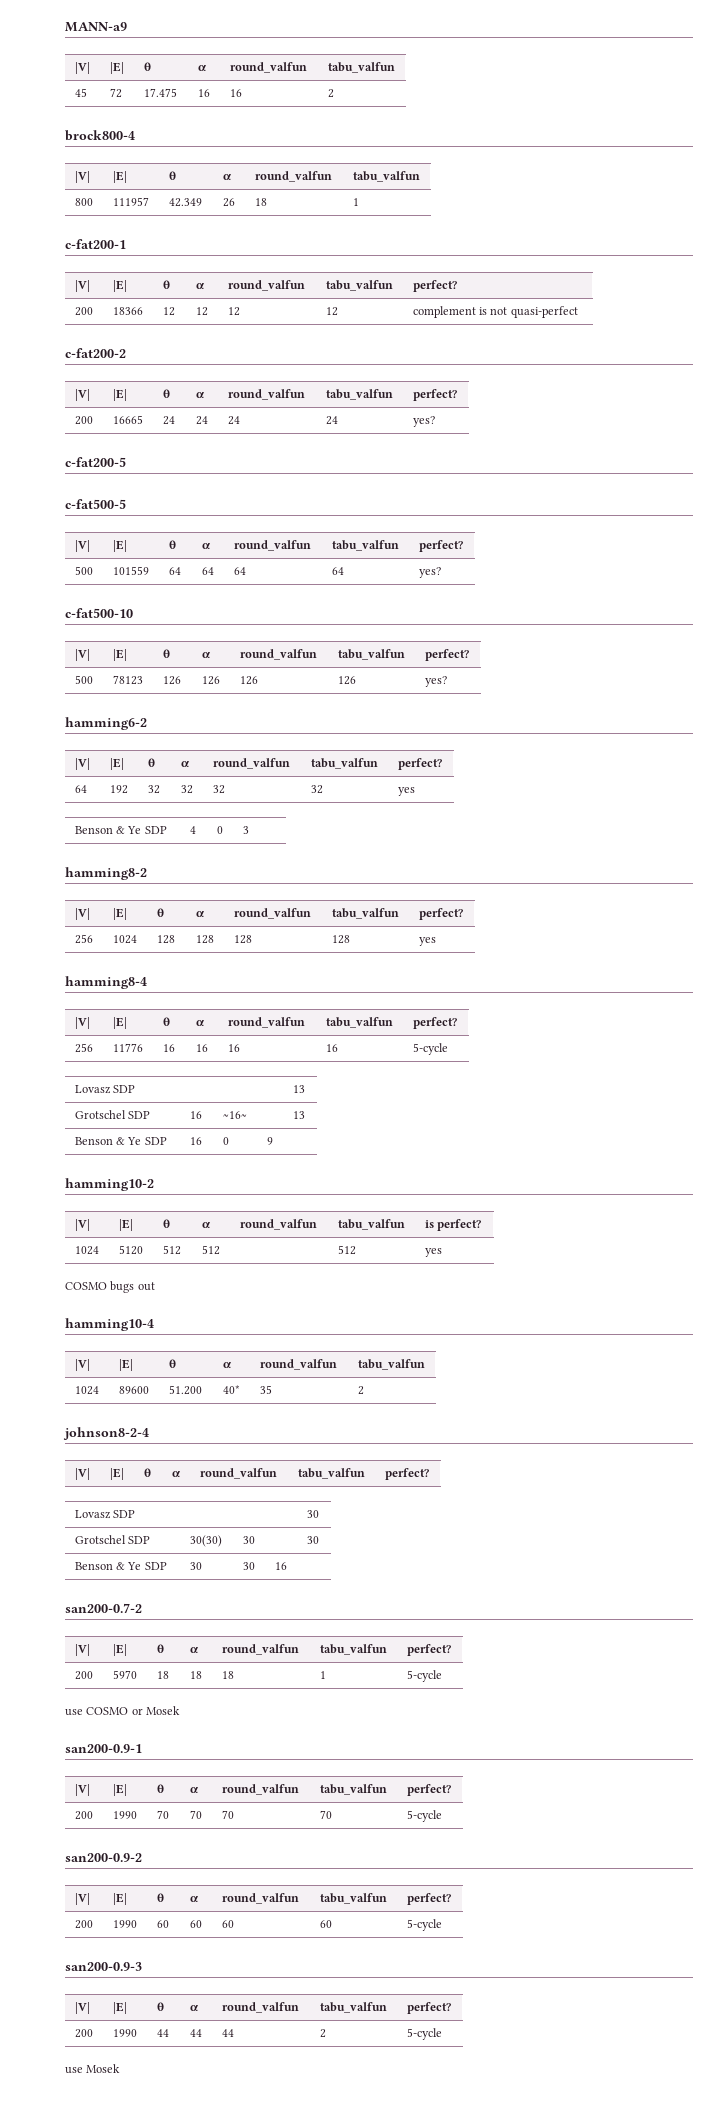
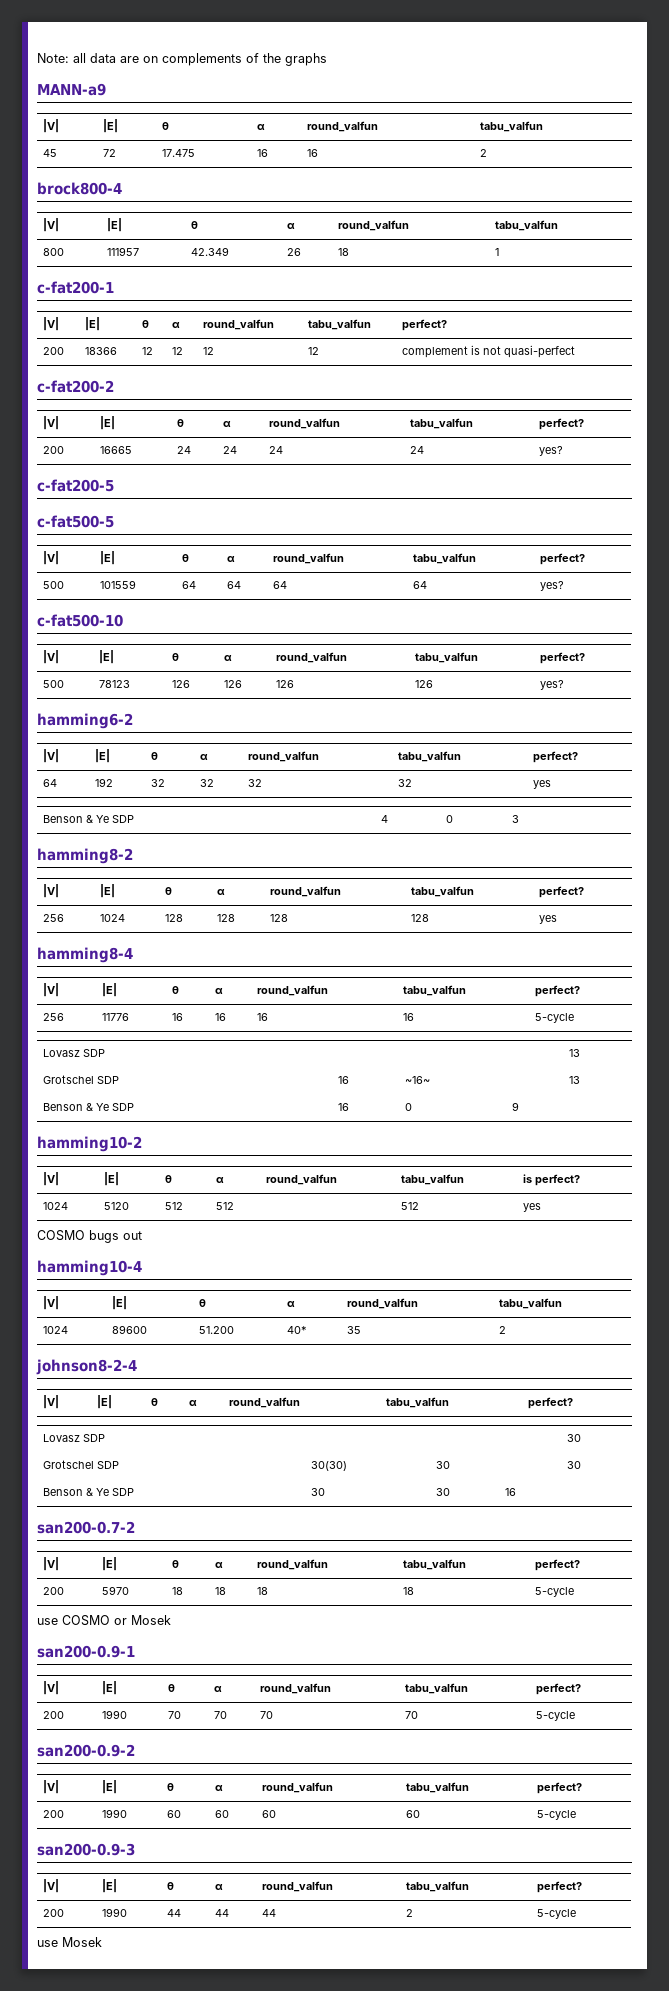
+ Note: all data are on complements of the graphs
- 200 | 5970 | 18 | 18 | 18 | 1 | 5-cycle
+ 200 | 5970 | 18 | 18 | 18 | 18 | 5-cycle

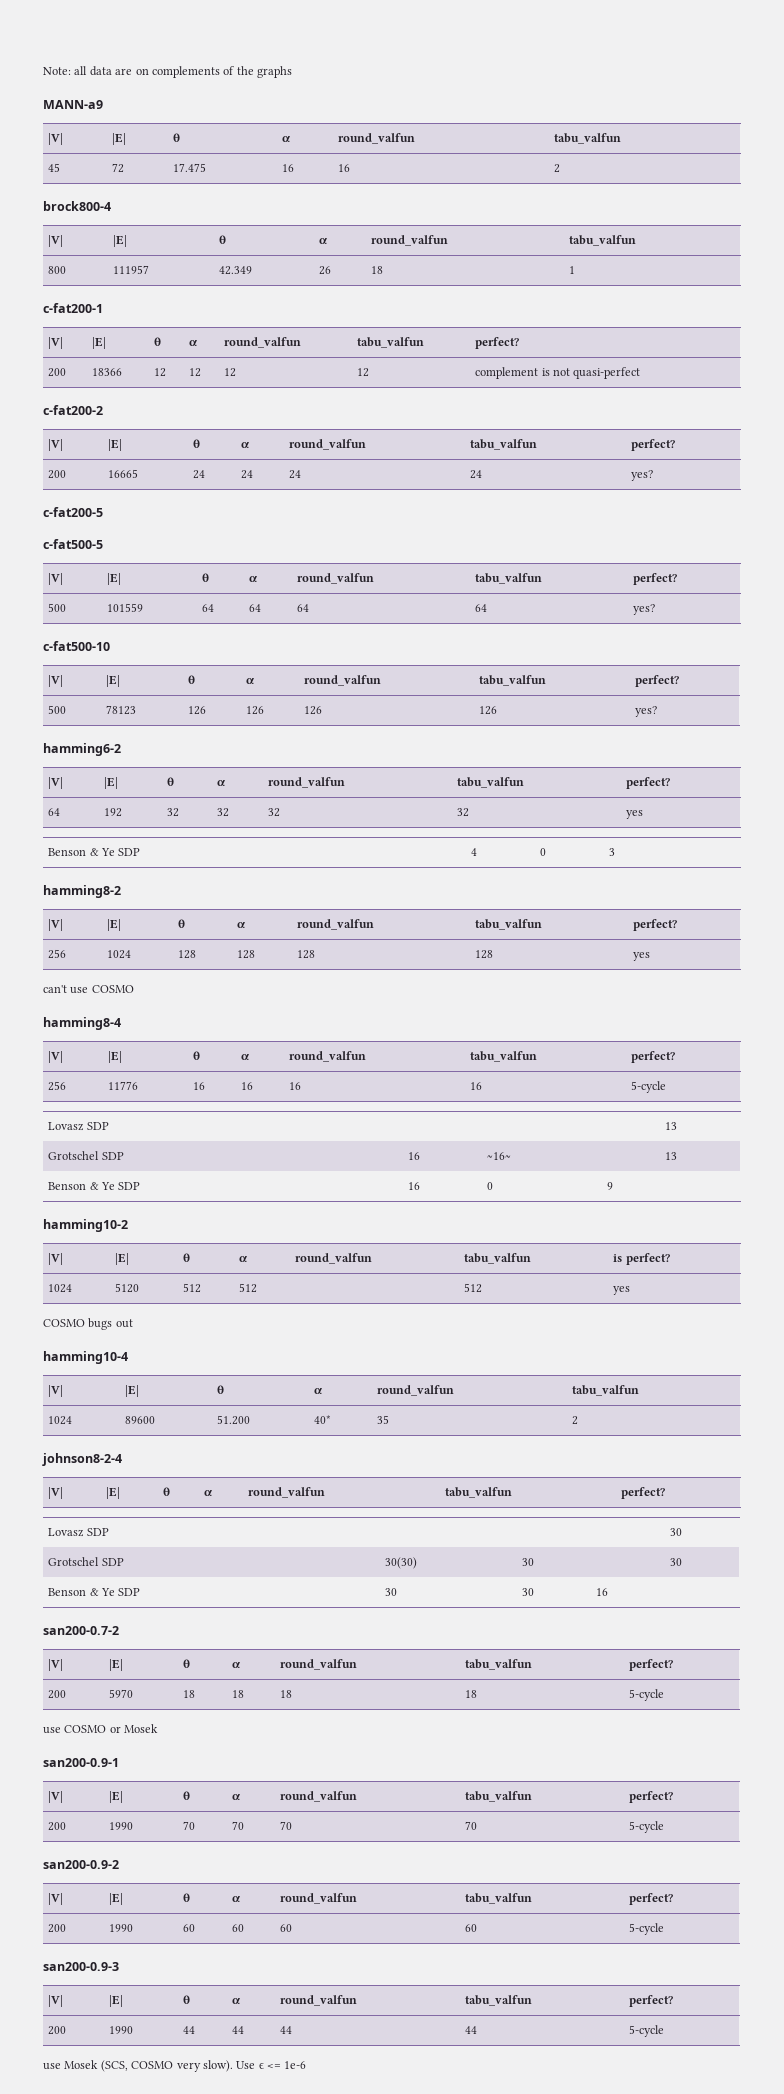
+ can't use COSMO
- 200 | 1990 | 44 | 44 | 44 | 2 | 5-cycle
+ 200 | 1990 | 44 | 44 | 44 | 44 | 5-cycle
- use Mosek
+ use Mosek (SCS, COSMO very slow). Use ϵ <= 1e-6

